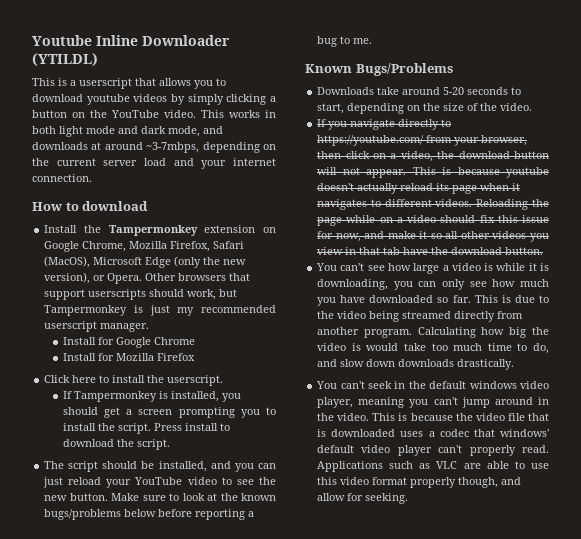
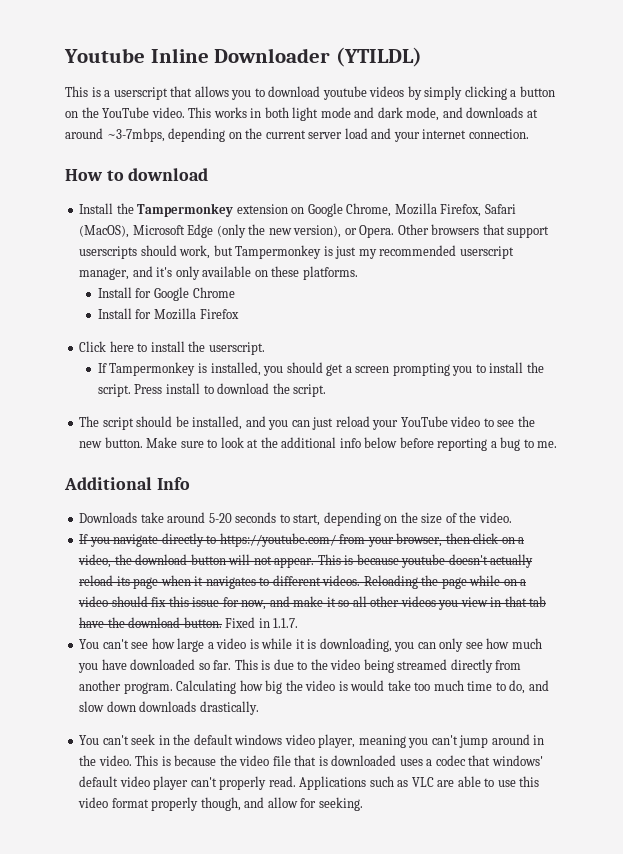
- Other browsers that support userscripts should work, but Tampermonkey is just my recommended userscript manager.
+ Other browsers that support userscripts should work, but Tampermonkey is just my recommended userscript manager, and it's only available on these platforms.
- Make sure to look at the known bugs/problems below before reporting a bug to me.
+ Make sure to look at the additional info below before reporting a bug to me.
- Known Bugs/Problems
+ Additional Info
+ Fixed in 1.1.7.

